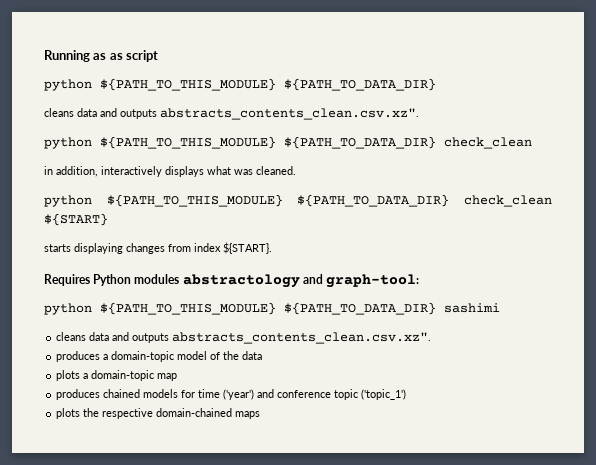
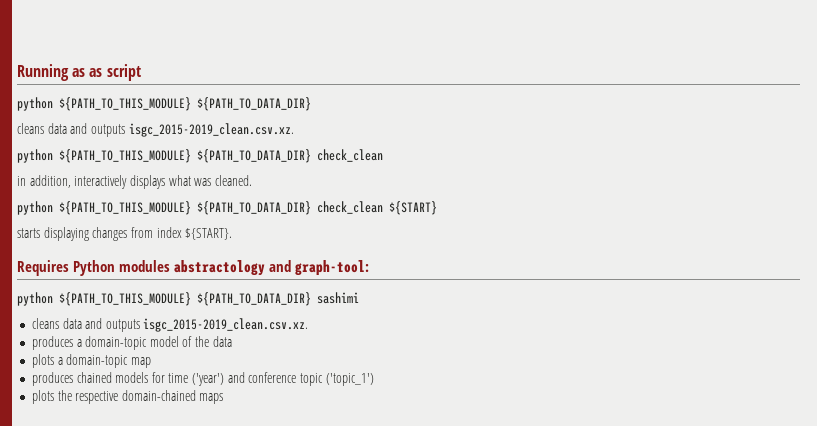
  Running as as script
  python ${PATH_TO_THIS_MODULE} ${PATH_TO_DATA_DIR}
- cleans data and outputs abstracts_contents_clean.csv.xz".
+ cleans data and outputs isgc_2015-2019_clean.csv.xz.
  python ${PATH_TO_THIS_MODULE} ${PATH_TO_DATA_DIR} sashimi
- cleans data and outputs abstracts_contents_clean.csv.xz".
+ cleans data and outputs isgc_2015-2019_clean.csv.xz.

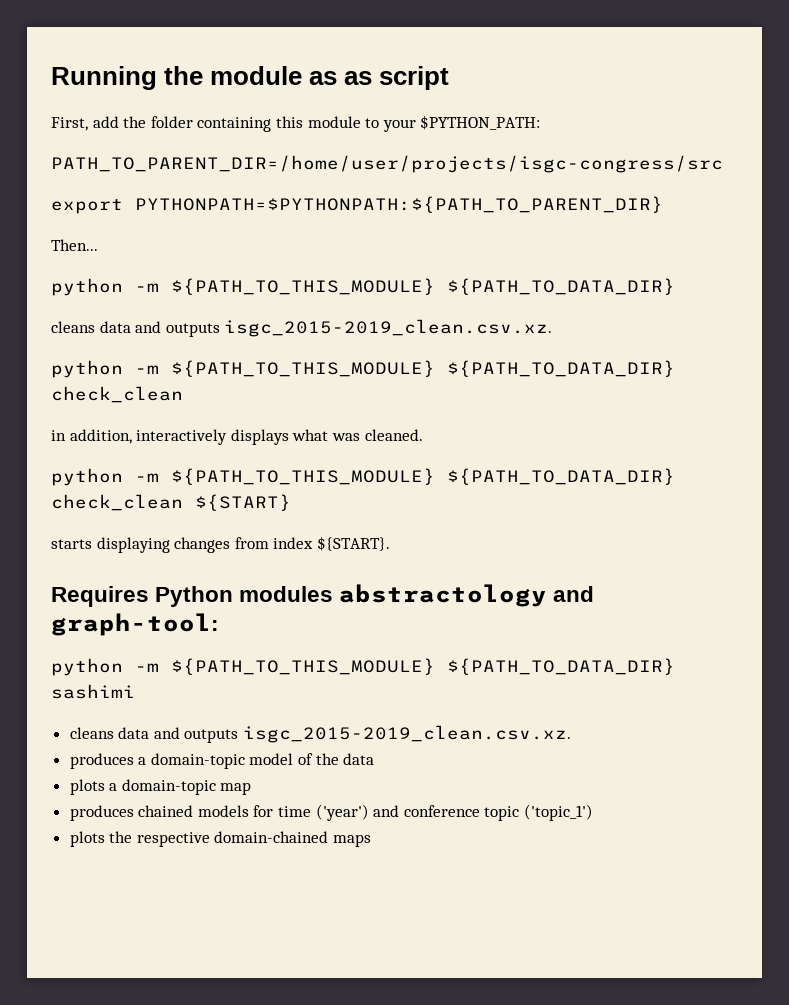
- Running as as script
- python ${PATH_TO_THIS_MODULE} ${PATH_TO_DATA_DIR}
+ Running the module as as script
+ First, add the folder containing this module to your $PYTHON_PATH:
+ PATH_TO_PARENT_DIR=/home/user/projects/isgc-congress/src
+ export PYTHONPATH=$PYTHONPATH:${PATH_TO_PARENT_DIR}
+ Then...
+ python -m ${PATH_TO_THIS_MODULE} ${PATH_TO_DATA_DIR}
  cleans data and outputs isgc_2015-2019_clean.csv.xz.
- python ${PATH_TO_THIS_MODULE} ${PATH_TO_DATA_DIR} check_clean
+ python -m ${PATH_TO_THIS_MODULE} ${PATH_TO_DATA_DIR} check_clean
- python ${PATH_TO_THIS_MODULE} ${PATH_TO_DATA_DIR} check_clean ${START}
+ python -m ${PATH_TO_THIS_MODULE} ${PATH_TO_DATA_DIR} check_clean ${START}
- python ${PATH_TO_THIS_MODULE} ${PATH_TO_DATA_DIR} sashimi
+ python -m ${PATH_TO_THIS_MODULE} ${PATH_TO_DATA_DIR} sashimi

